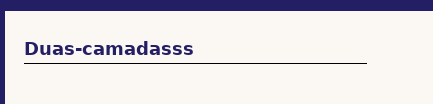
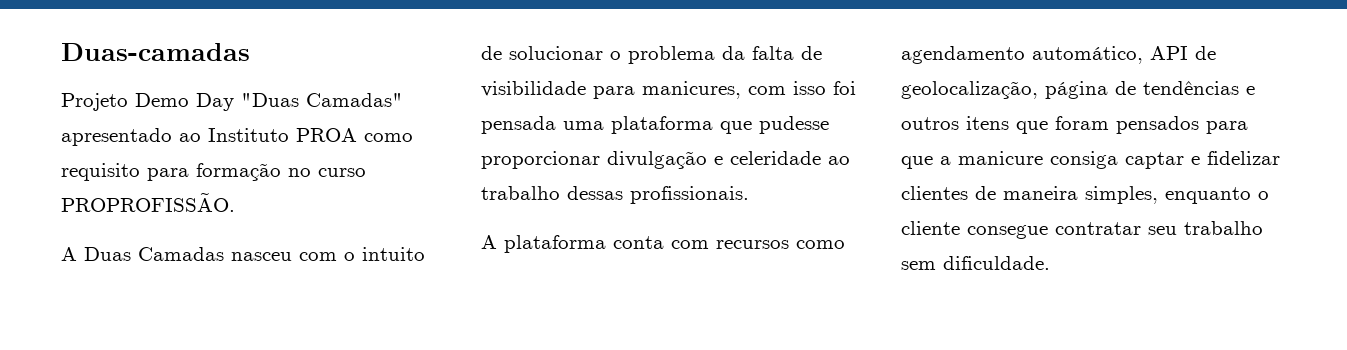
- Duas-camadasss
+ Duas-camadas
+ Projeto Demo Day "Duas Camadas" apresentado ao Instituto PROA como requisito para formação no curso PROPROFISSÃO.
+ A Duas Camadas nasceu com o intuito de solucionar o problema da falta de visibilidade para manicures, com isso foi pensada uma plataforma que pudesse proporcionar divulgação e celeridade ao trabalho dessas profissionais.
+ A plataforma conta com recursos como agendamento automático, API de geolocalização, página de tendências e outros itens que foram pensados para que a manicure consiga captar e fidelizar clientes de maneira simples, enquanto o cliente consegue contratar seu trabalho sem dificuldade.

